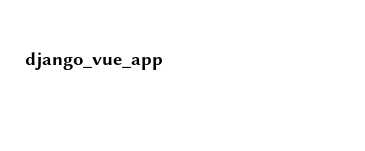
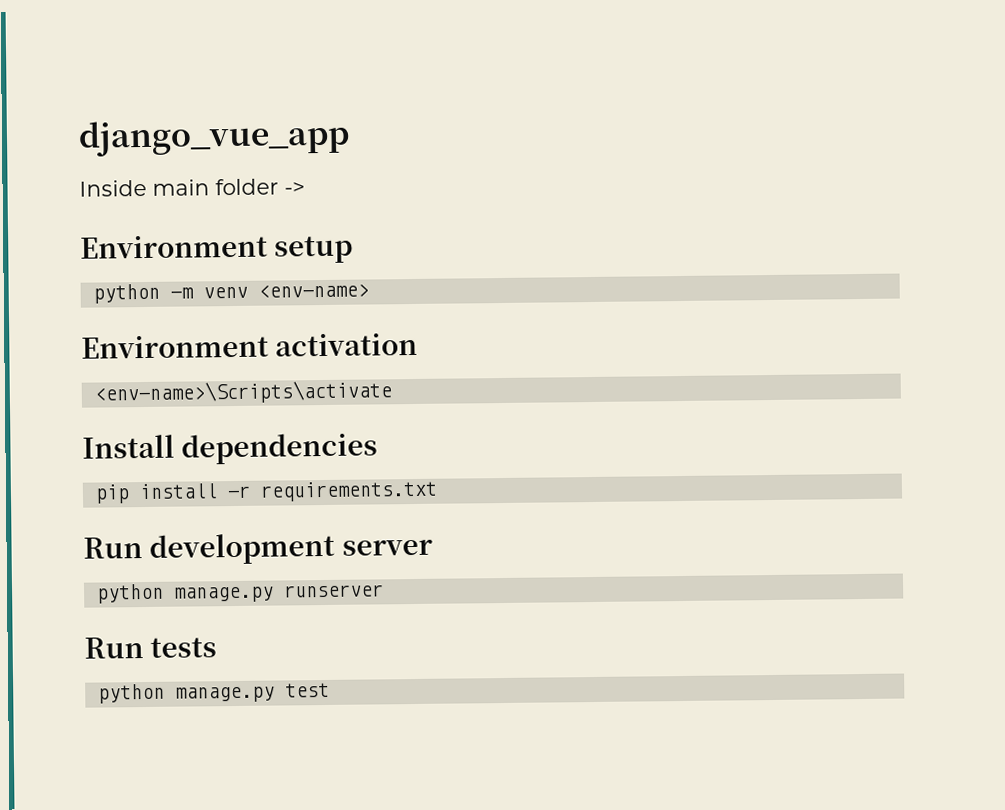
+ Inside main folder ->
+ Environment setup
+ python -m venv <env-name>
+ Environment activation
+ <env-name>\Scripts\activate
+ Install dependencies
+ pip install -r requirements.txt
+ Run development server
+ python manage.py runserver
+ Run tests
+ python manage.py test

